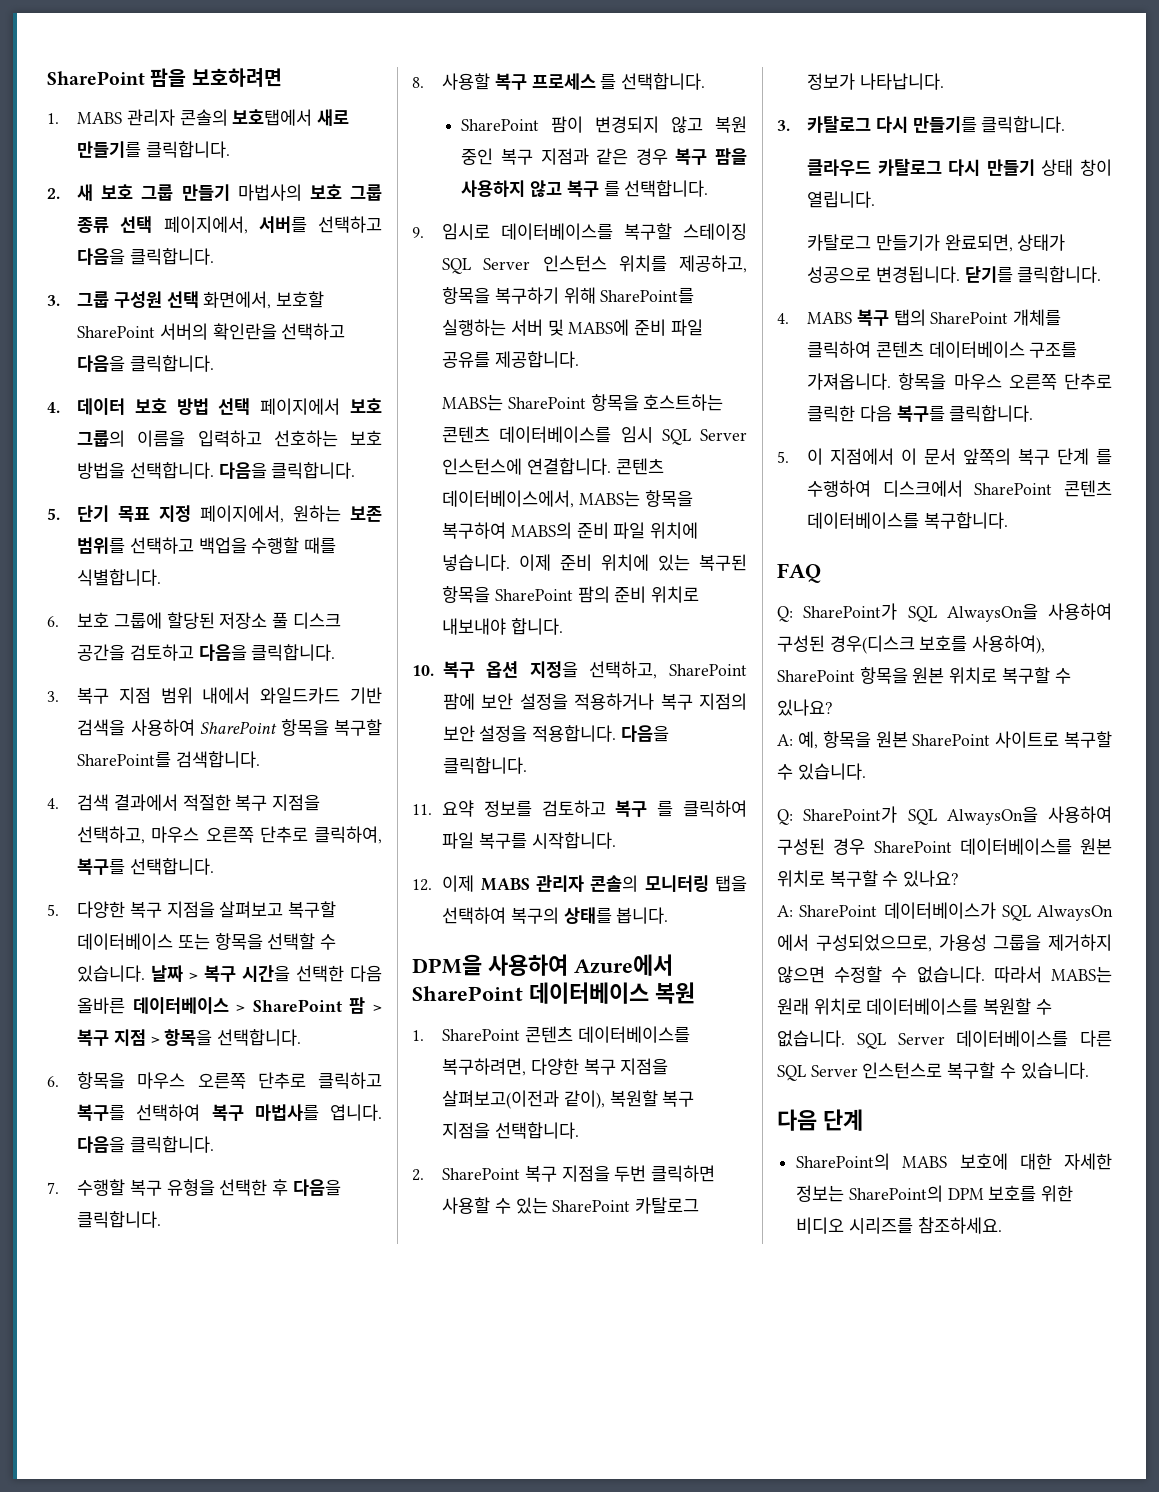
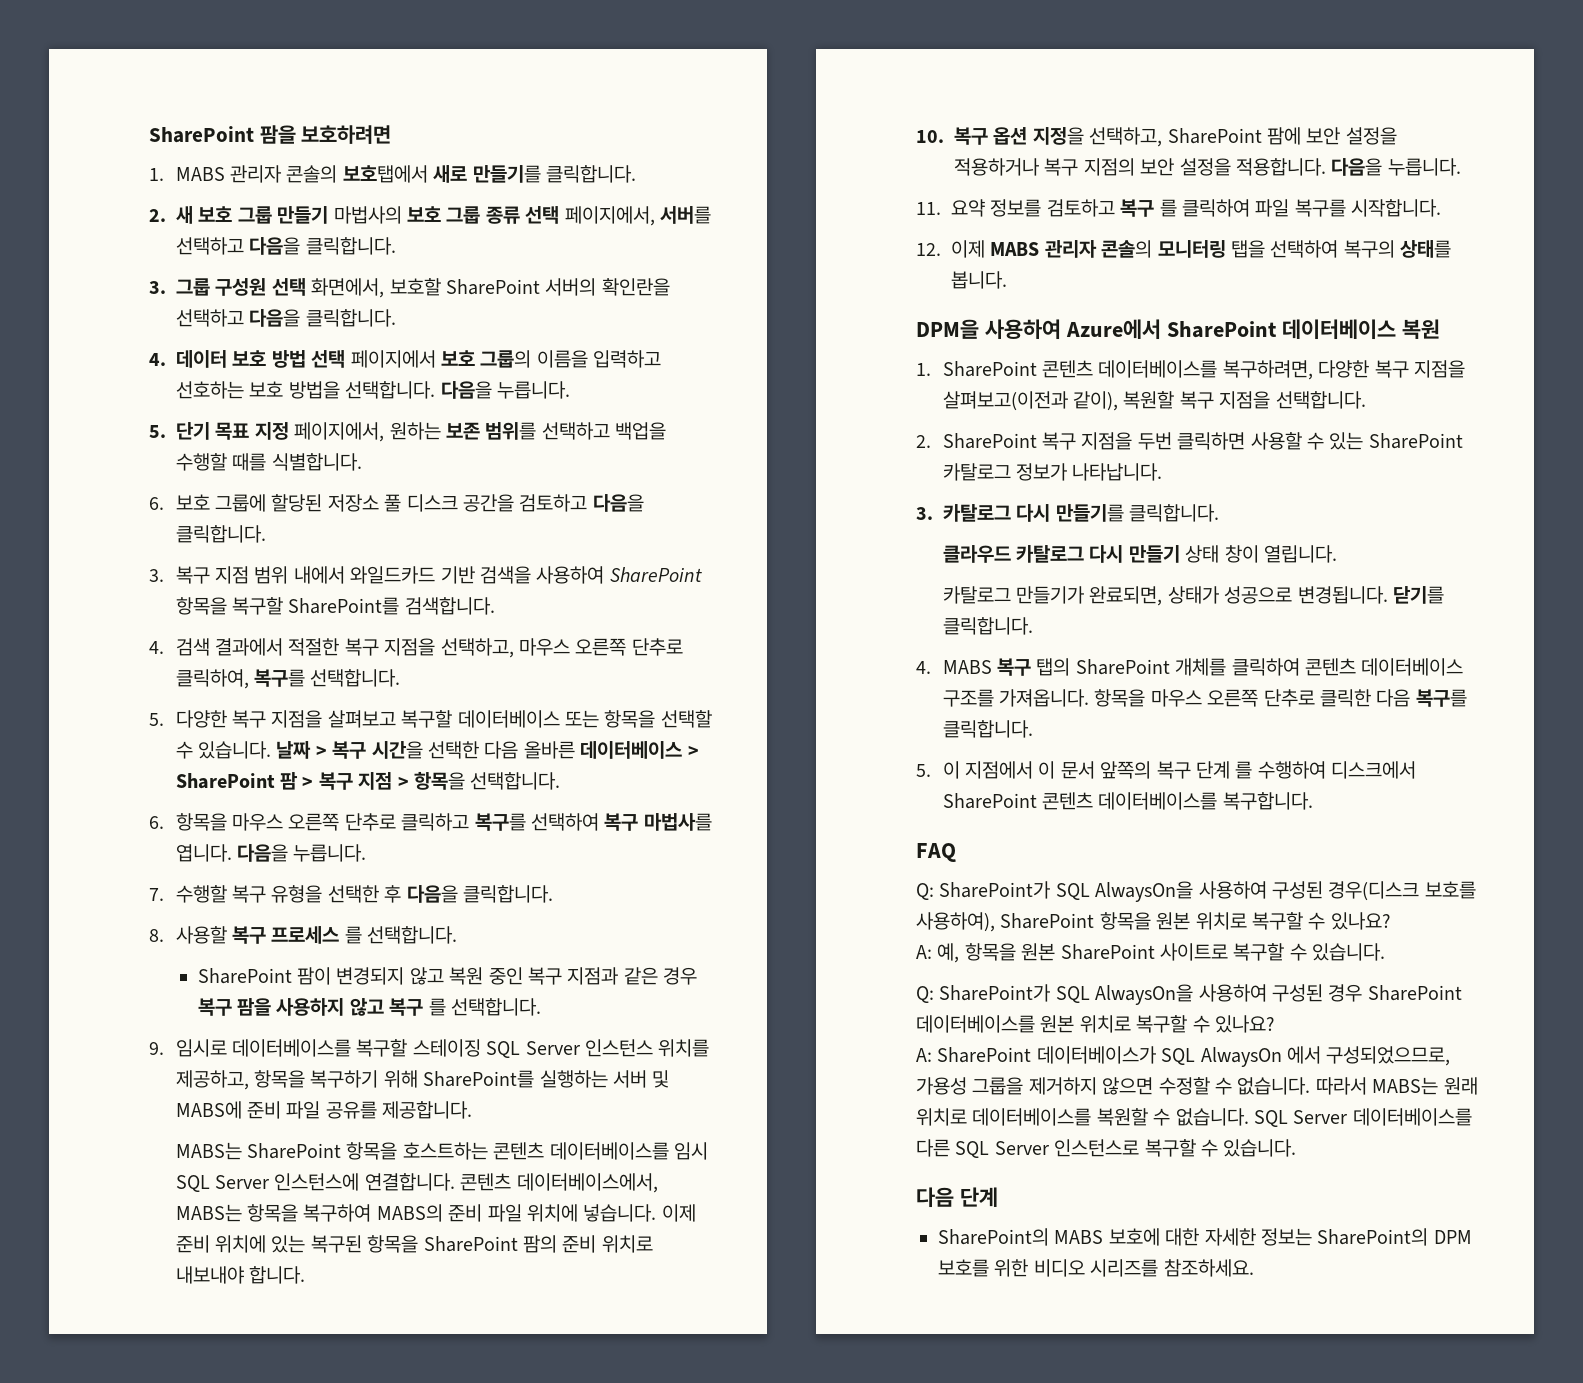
- 4. 데이터 보호 방법 선택 페이지에서 보호 그룹의 이름을 입력하고 선호하는 보호 방법을 선택합니다. 다음을 클릭합니다.
+ 4. 데이터 보호 방법 선택 페이지에서 보호 그룹의 이름을 입력하고 선호하는 보호 방법을 선택합니다. 다음을 누릅니다.
- 6. 항목을 마우스 오른쪽 단추로 클릭하고 복구를 선택하여 복구 마법사를 엽니다. 다음을 클릭합니다.
+ 6. 항목을 마우스 오른쪽 단추로 클릭하고 복구를 선택하여 복구 마법사를 엽니다. 다음을 누릅니다.
- 10. 복구 옵션 지정을 선택하고, SharePoint 팜에 보안 설정을 적용하거나 복구 지점의 보안 설정을 적용합니다. 다음을 클릭합니다.
+ 10. 복구 옵션 지정을 선택하고, SharePoint 팜에 보안 설정을 적용하거나 복구 지점의 보안 설정을 적용합니다. 다음을 누릅니다.

